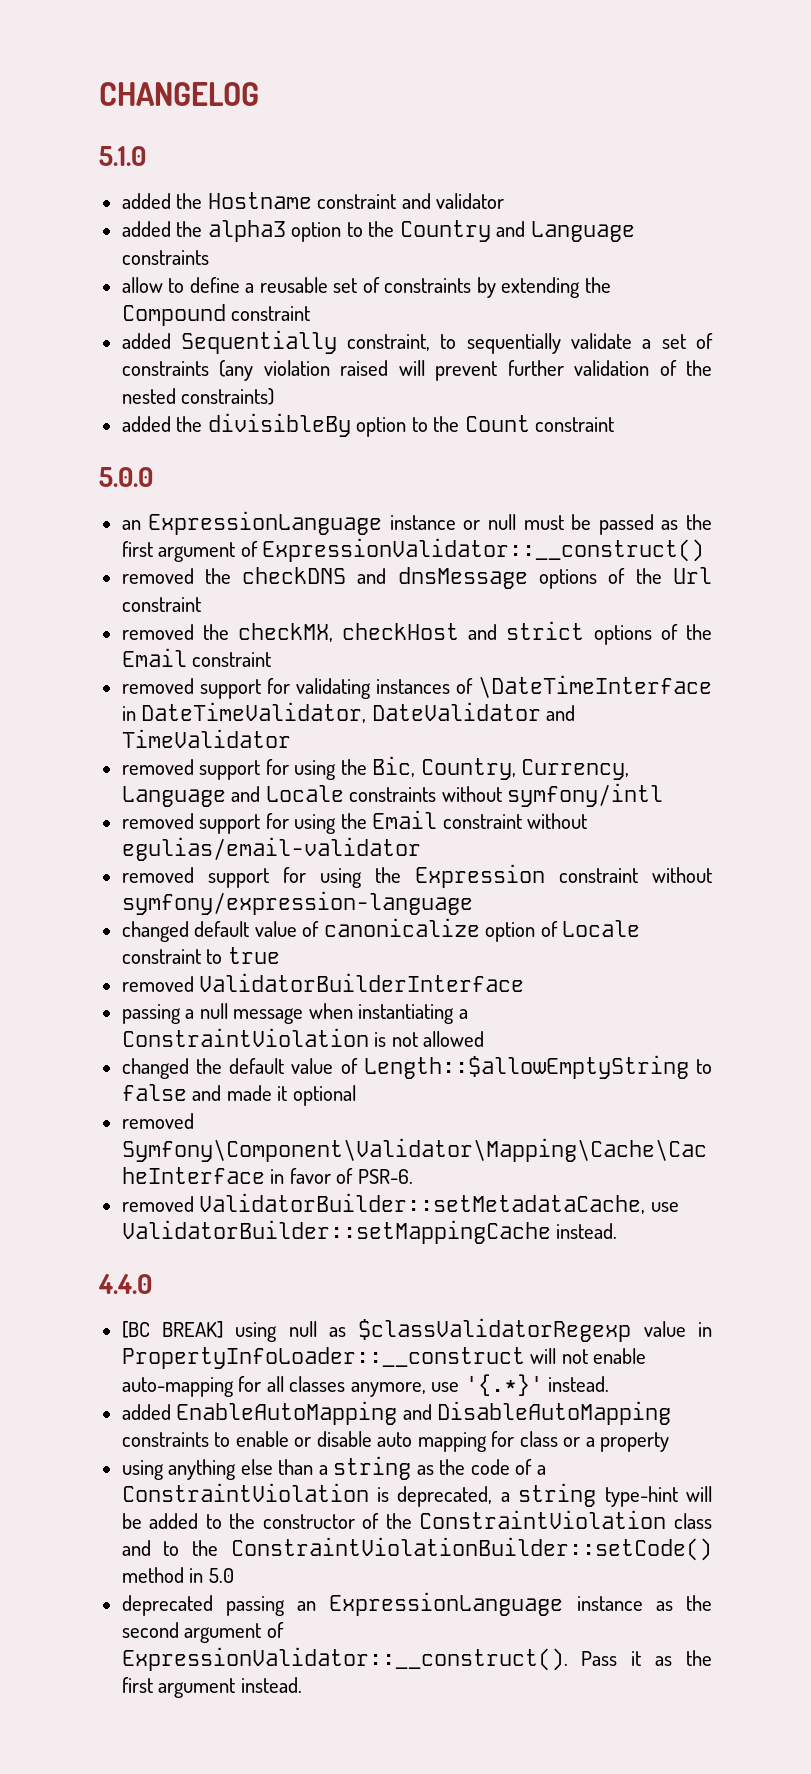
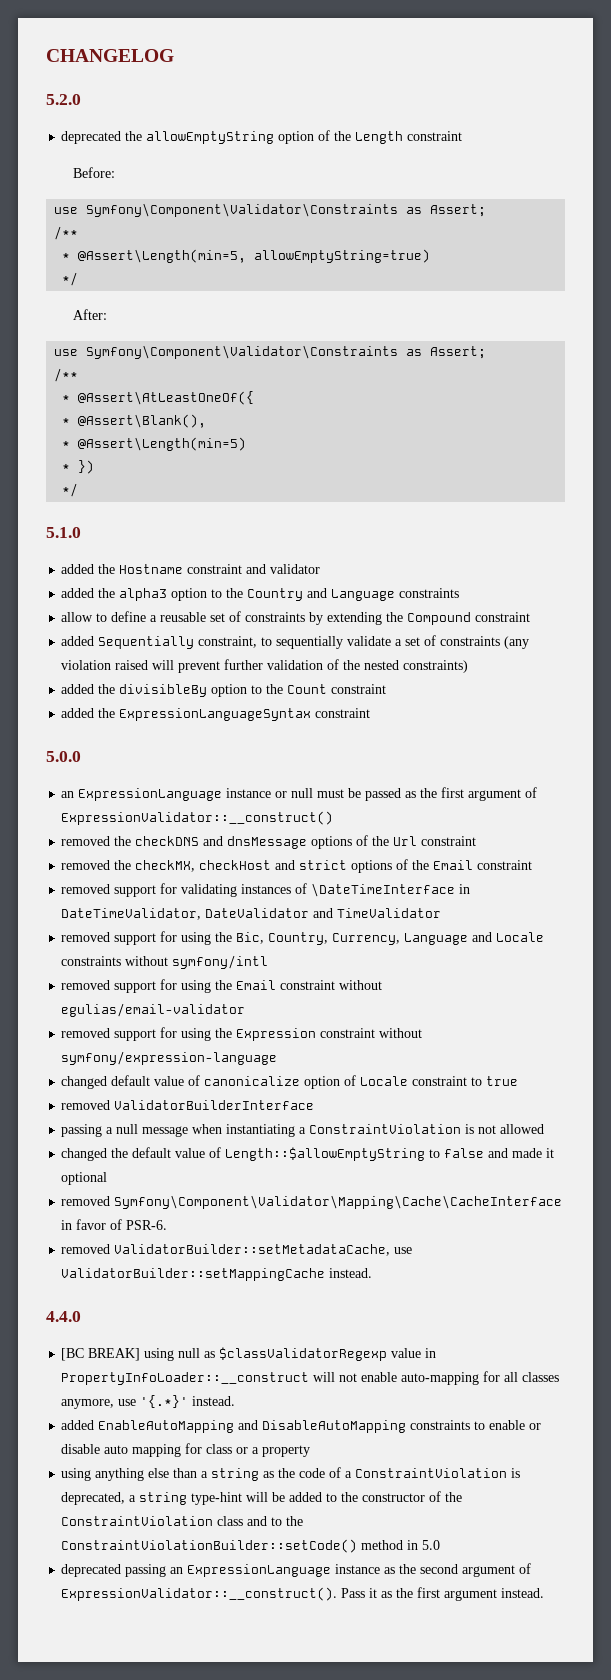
+ 5.2.0
+ deprecated the allowEmptyString option of the Length constraint
+ Before:
+ use Symfony\Component\Validator\Constraints as Assert;
+ /**
+ * @Assert\Length(min=5, allowEmptyString=true)
+ */
+ After:
+ use Symfony\Component\Validator\Constraints as Assert;
+ /**
+ * @Assert\AtLeastOneOf({
+ * @Assert\Blank(),
+ * @Assert\Length(min=5)
+ * })
+ */
+ added the ExpressionLanguageSyntax constraint

